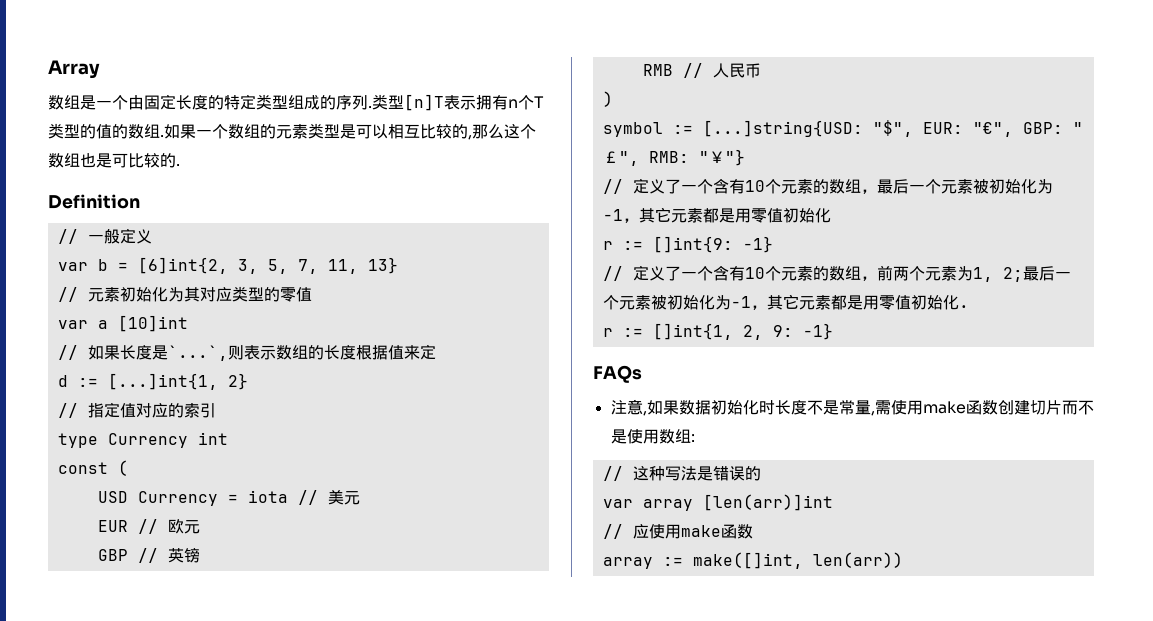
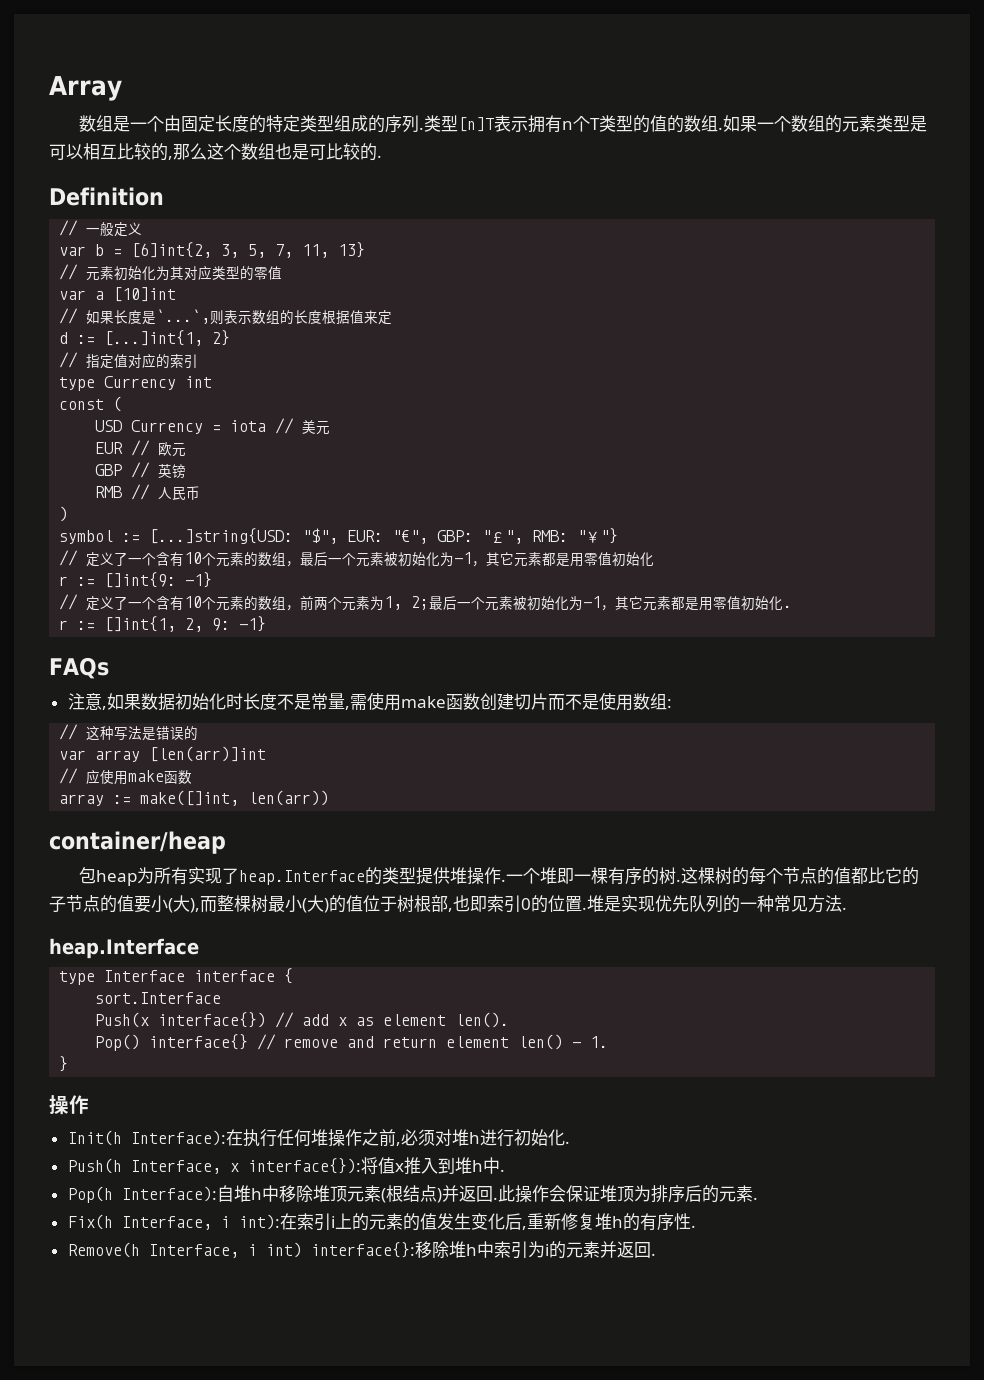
+ container/heap
+ 包heap为所有实现了heap.Interface的类型提供堆操作.一个堆即一棵有序的树.这棵树的每个节点的值都比它的子节点的值要小(大),而整棵树最小(大)的值位于树根部,也即索引0的位置.堆是实现优先队列的一种常见方法.
+ heap.Interface
+ type Interface interface {
+ sort.Interface
+ Push(x interface{}) // add x as element len().
+ Pop() interface{} // remove and return element len() - 1.
+ }
+ 操作
+ Init(h Interface):在执行任何堆操作之前,必须对堆h进行初始化.
+ Push(h Interface, x interface{}):将值x推入到堆h中.
+ Pop(h Interface):自堆h中移除堆顶元素(根结点)并返回.此操作会保证堆顶为排序后的元素.
+ Fix(h Interface, i int):在索引i上的元素的值发生变化后,重新修复堆h的有序性.
+ Remove(h Interface, i int) interface{}:移除堆h中索引为i的元素并返回.

